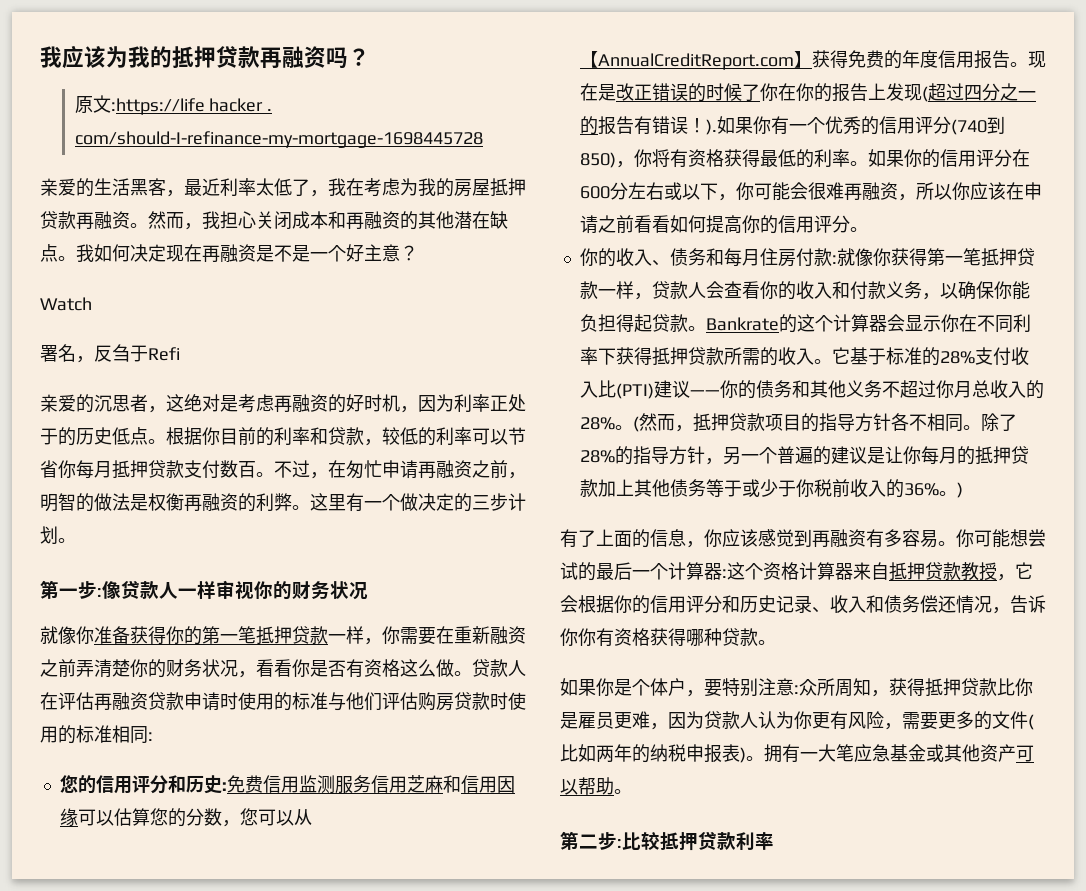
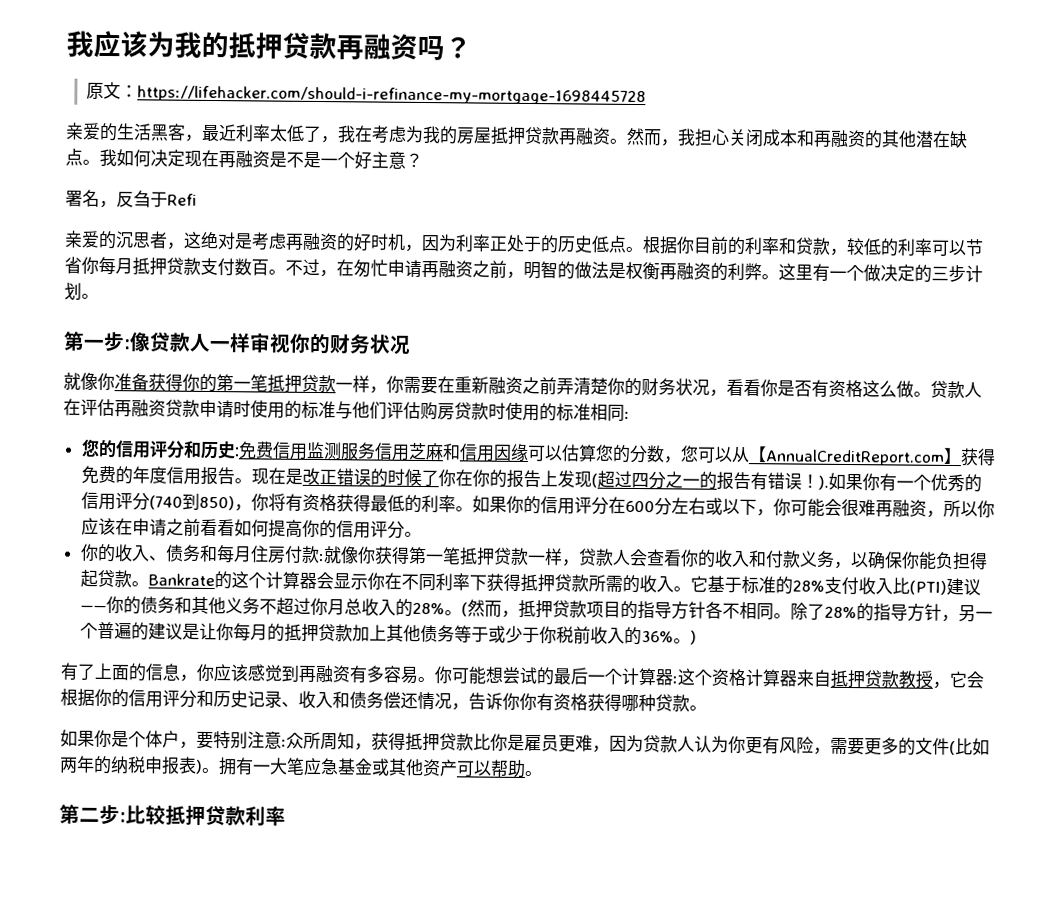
- 原文:https://life hacker . com/should-I-refinance-my-mortgage-1698445728
+ 原文：https://lifehacker.com/should-i-refinance-my-mortgage-1698445728
- Watch

